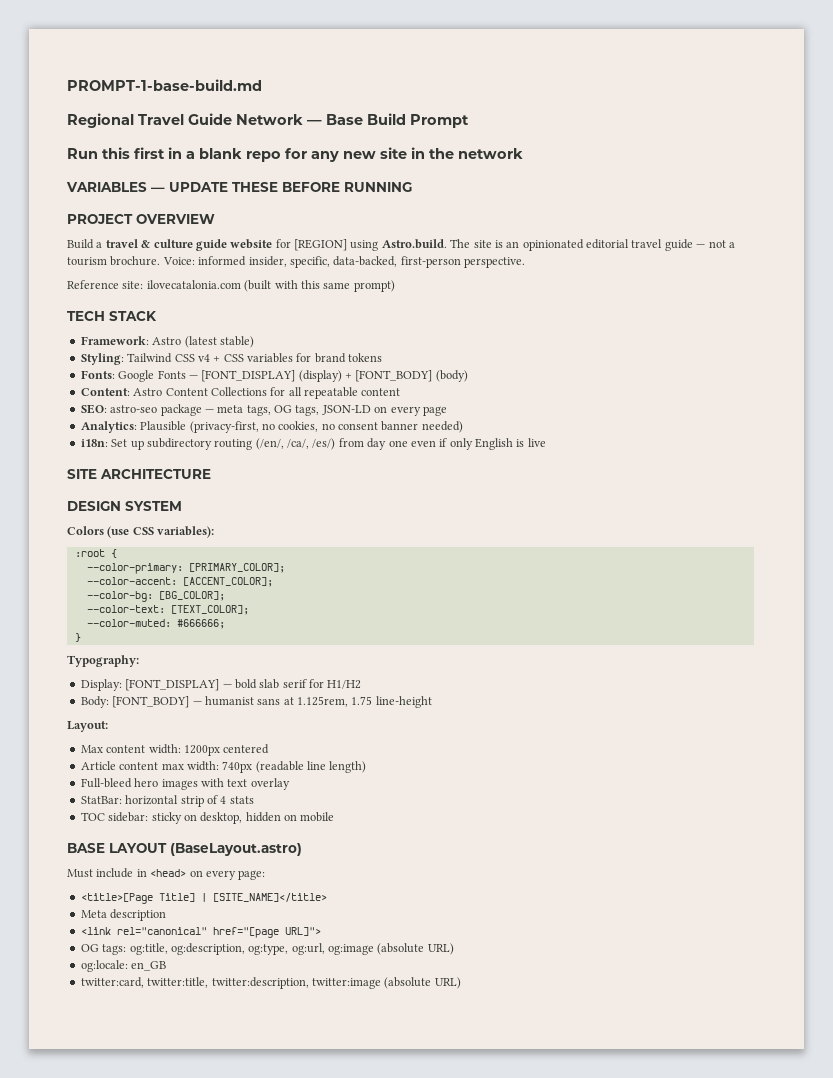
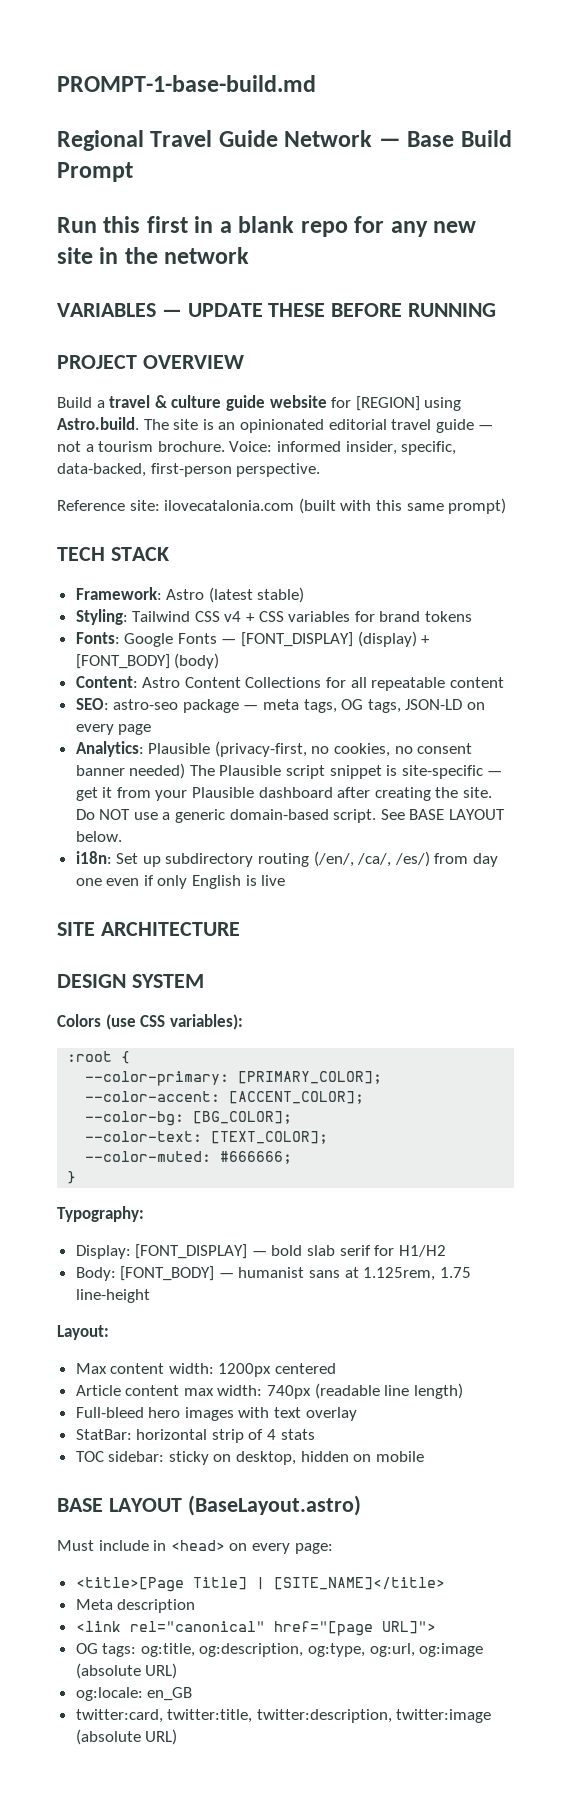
- Analytics: Plausible (privacy-first, no cookies, no consent banner needed)
+ Analytics: Plausible (privacy-first, no cookies, no consent banner needed) The Plausible script snippet is site-specific — get it from your Plausible dashboard after creating the site. Do NOT use a generic domain-based script. See BASE LAYOUT below.

